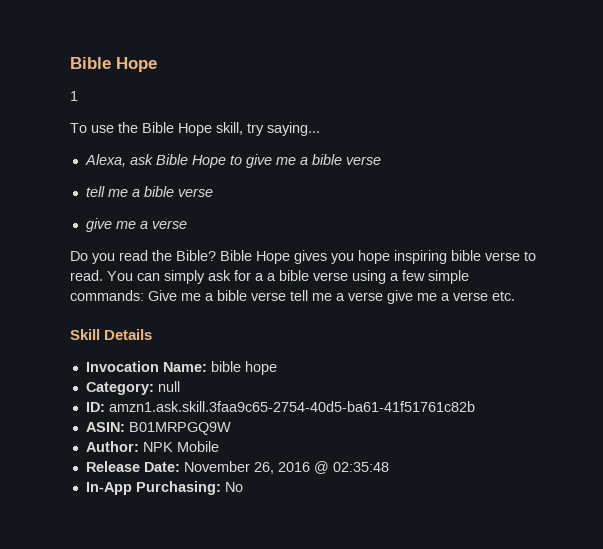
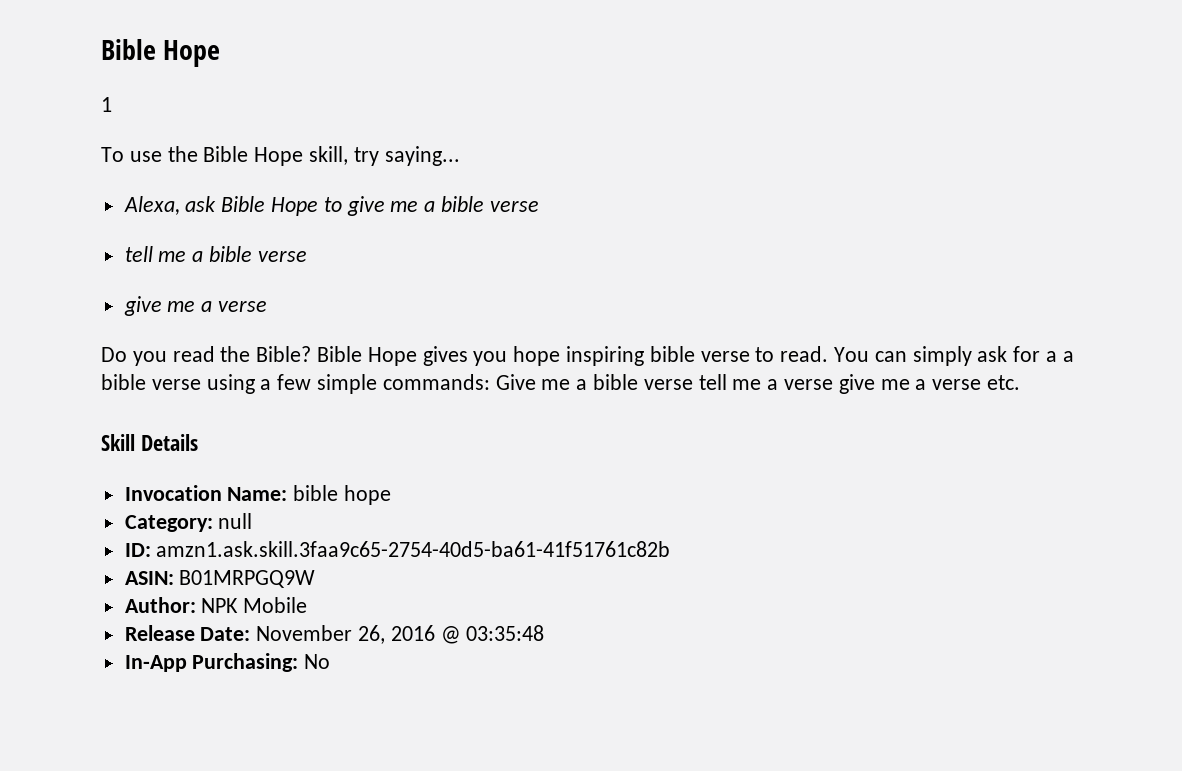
- Release Date: November 26, 2016 @ 02:35:48
+ Release Date: November 26, 2016 @ 03:35:48

